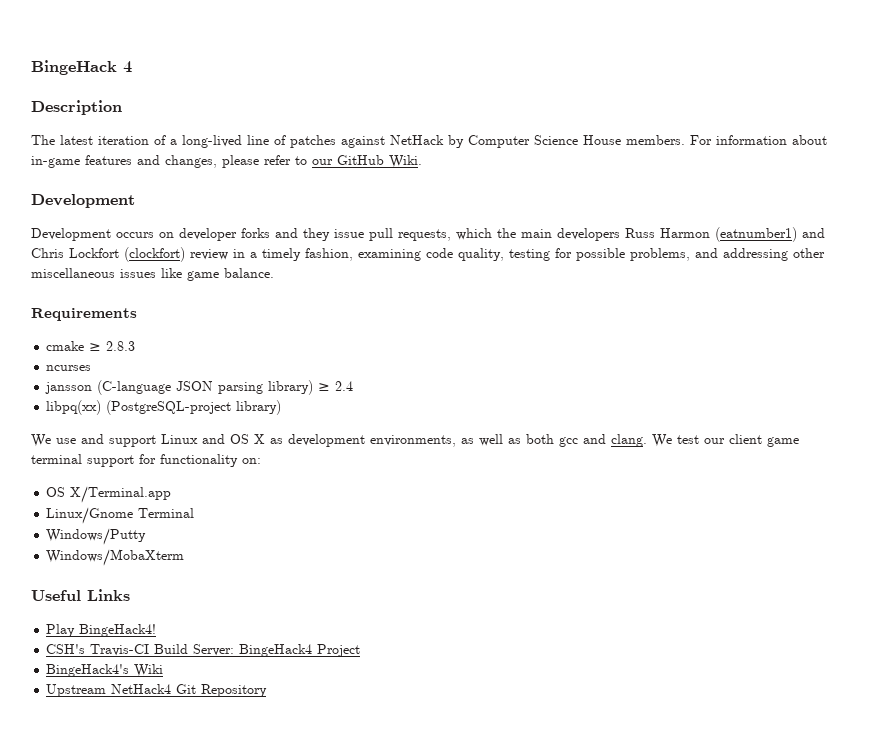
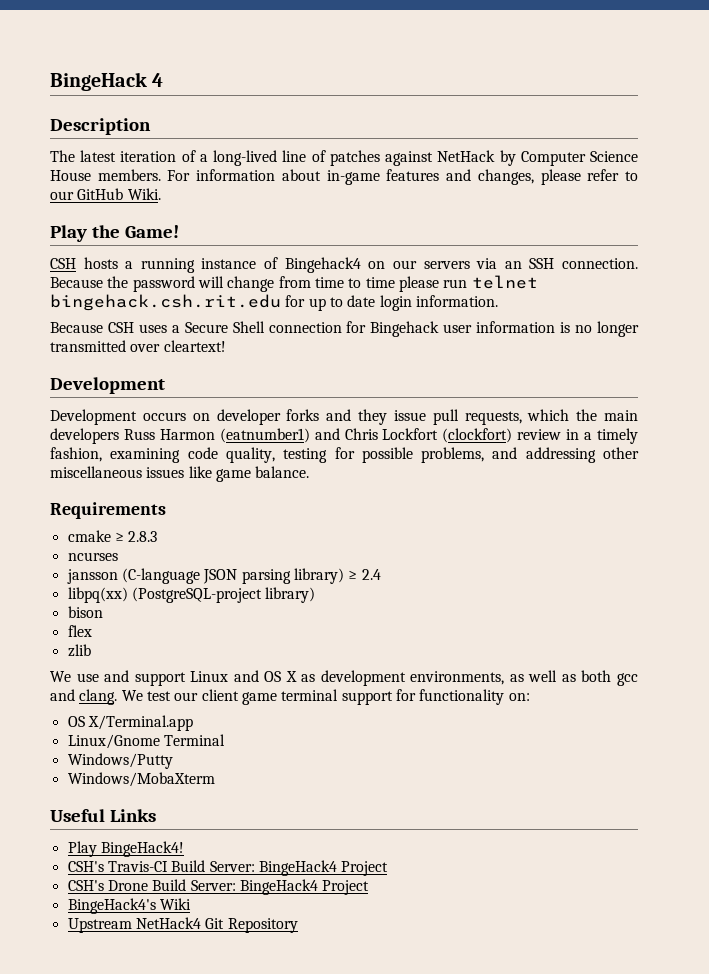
+ Play the Game!
+ CSH hosts a running instance of Bingehack4 on our servers via an SSH connection. Because the password will change from time to time please run telnet bingehack.csh.rit.edu for up to date login information.
+ Because CSH uses a Secure Shell connection for Bingehack user information is no longer transmitted over cleartext!
+ bison
+ flex
+ zlib
+ CSH's Drone Build Server: BingeHack4 Project

